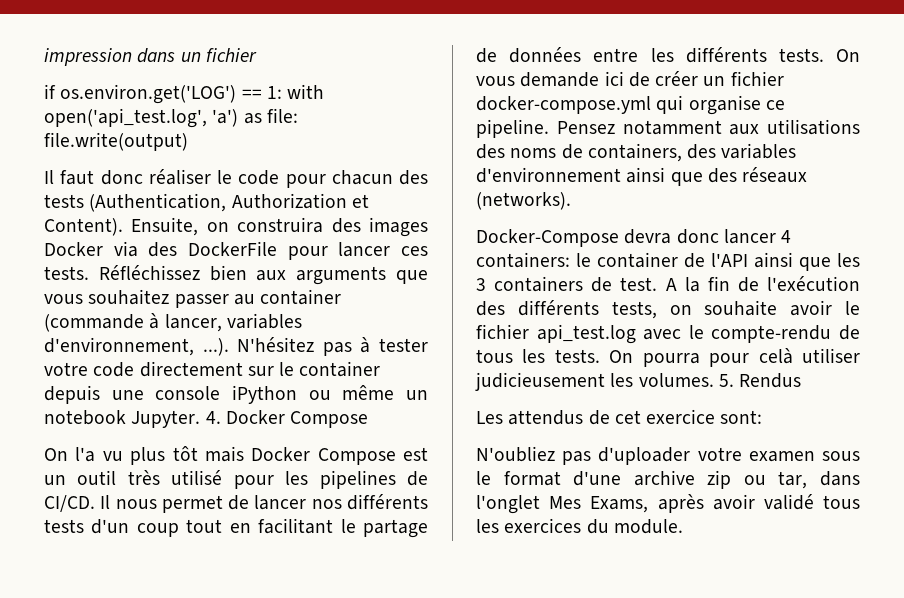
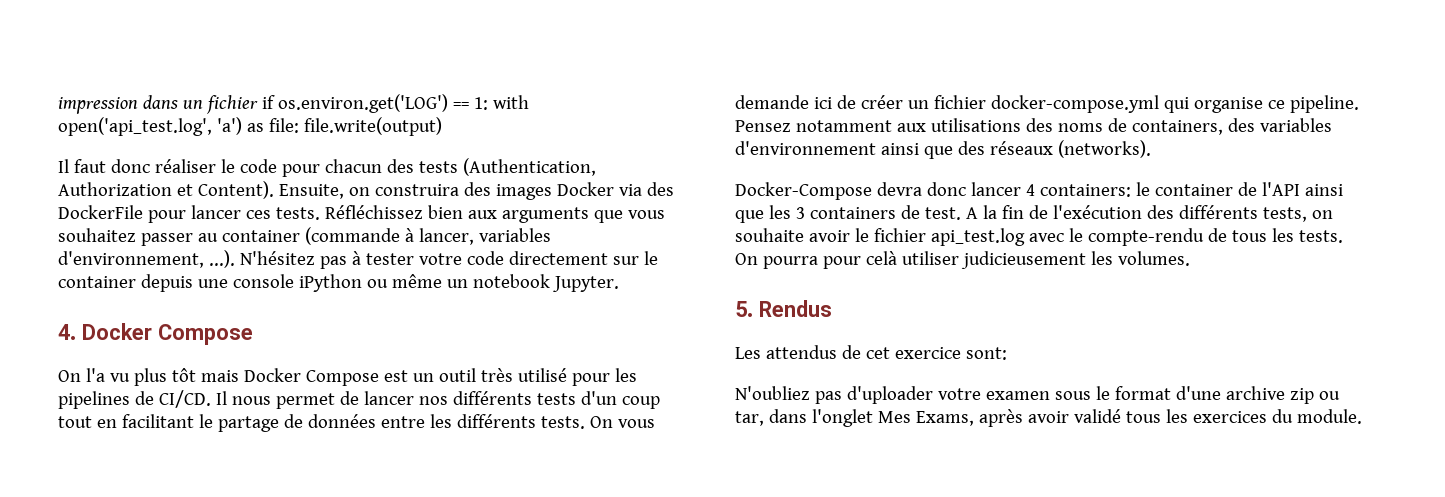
- impression dans un fichier
- if os.environ.get('LOG') == 1: with open('api_test.log', 'a') as file: file.write(output)
+ impression dans un fichier if os.environ.get('LOG') == 1: with open('api_test.log', 'a') as file: file.write(output)
- Réfléchissez bien aux arguments que vous souhaitez passer au container (commande à lancer, variables d'environnement, ...). N'hésitez pas à tester votre code directement sur le container depuis une console iPython ou même un notebook Jupyter. 4. Docker Compose
+ Réfléchissez bien aux arguments que vous souhaitez passer au container (commande à lancer, variables d'environnement, ...). N'hésitez pas à tester votre code directement sur le container depuis une console iPython ou même un notebook Jupyter.
+ 4. Docker Compose
- On pourra pour celà utiliser judicieusement les volumes. 5. Rendus
+ On pourra pour celà utiliser judicieusement les volumes.
+ 5. Rendus

